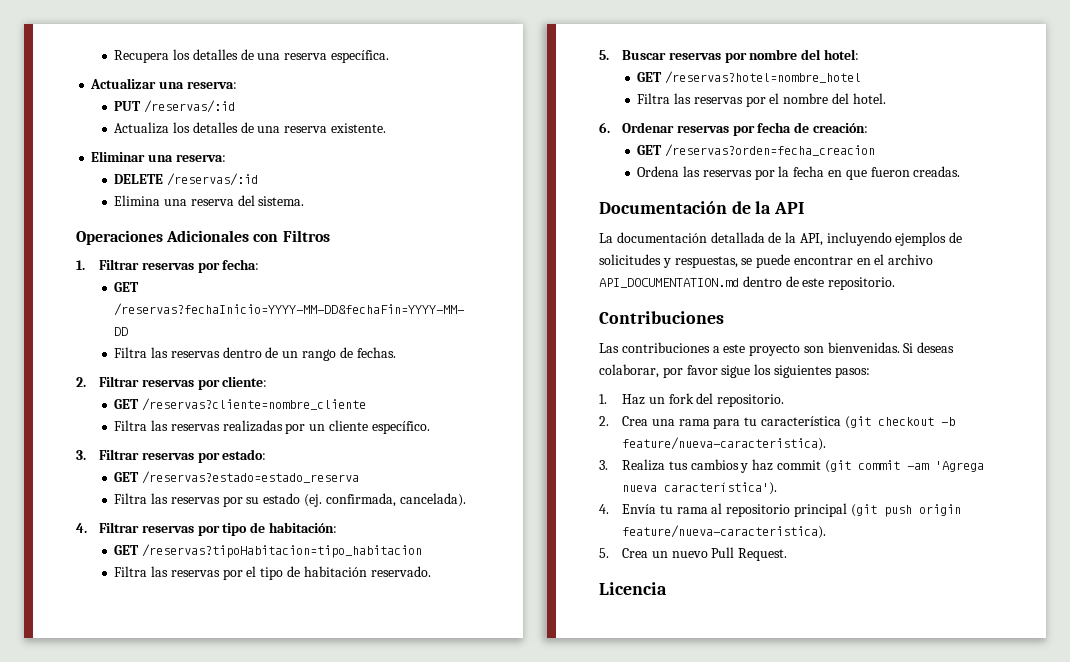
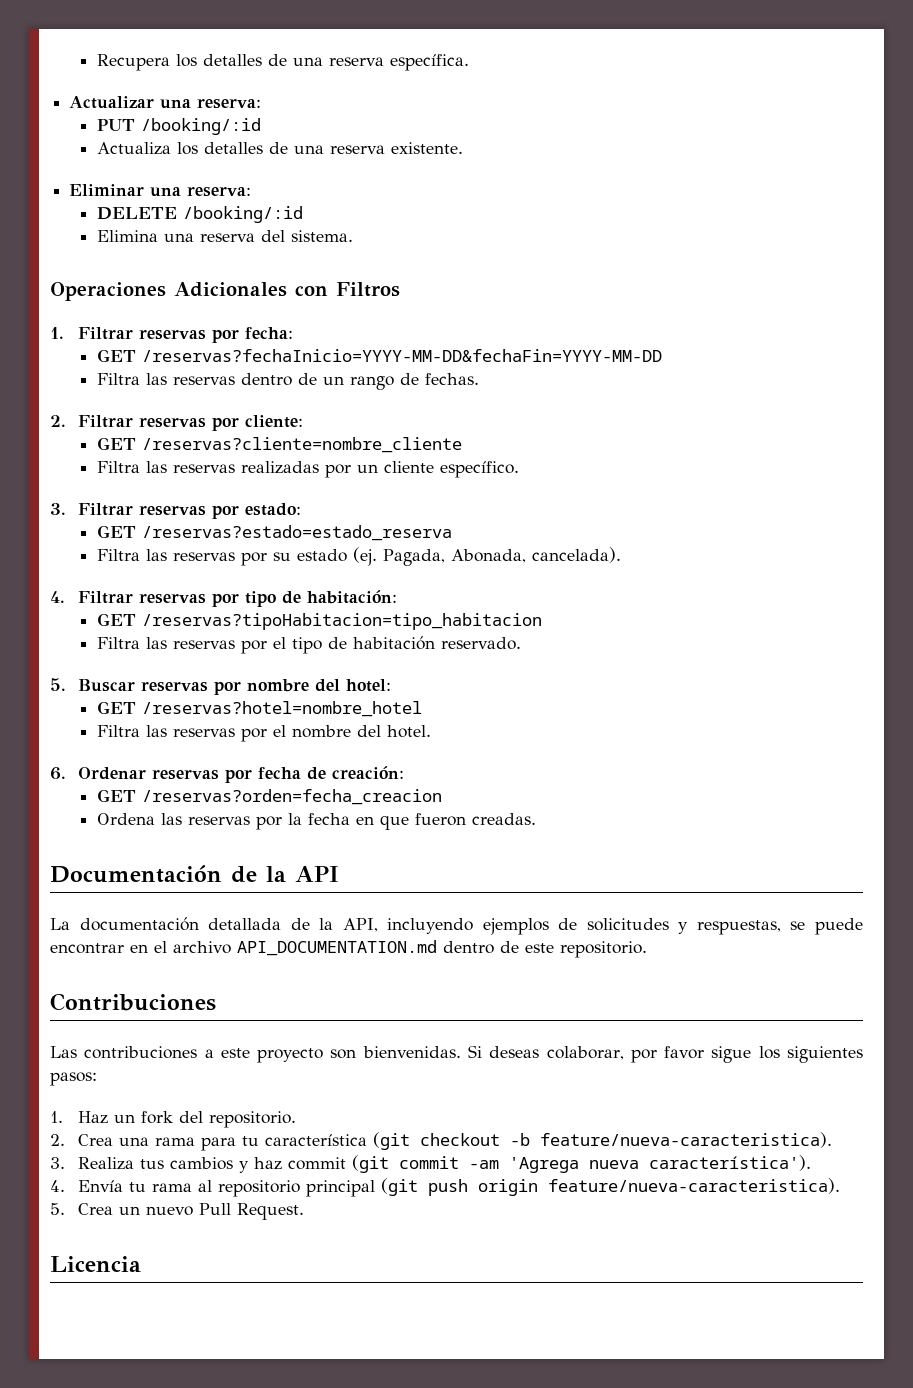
- PUT /reservas/:id
+ PUT /booking/:id
- DELETE /reservas/:id
+ DELETE /booking/:id
- Filtra las reservas por su estado (ej. confirmada, cancelada).
+ Filtra las reservas por su estado (ej. Pagada, Abonada, cancelada).

